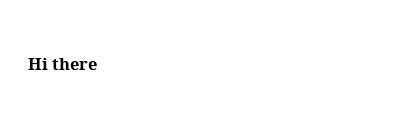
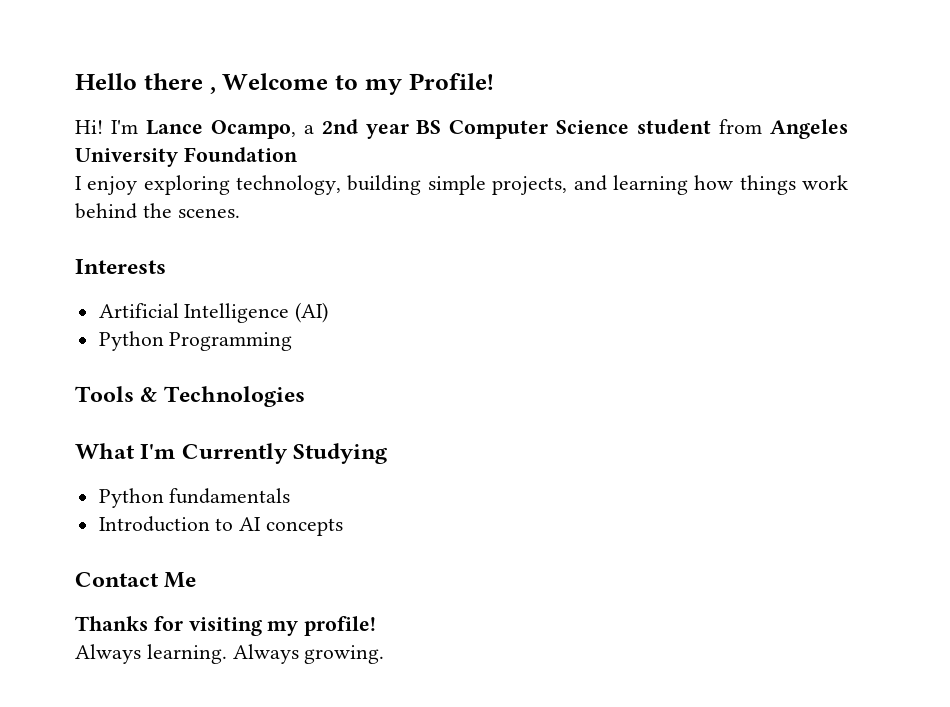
- Hi there
+ Hello there , Welcome to my Profile!
+ Hi! I'm Lance Ocampo, a 2nd year BS Computer Science student from Angeles University Foundation
+ I enjoy exploring technology, building simple projects, and learning how things work behind the scenes.
+ Interests
+ Artificial Intelligence (AI)
+ Python Programming
+ Tools & Technologies
+ What I'm Currently Studying
+ Python fundamentals
+ Introduction to AI concepts
+ Contact Me
+ Thanks for visiting my profile!
+ Always learning. Always growing.

